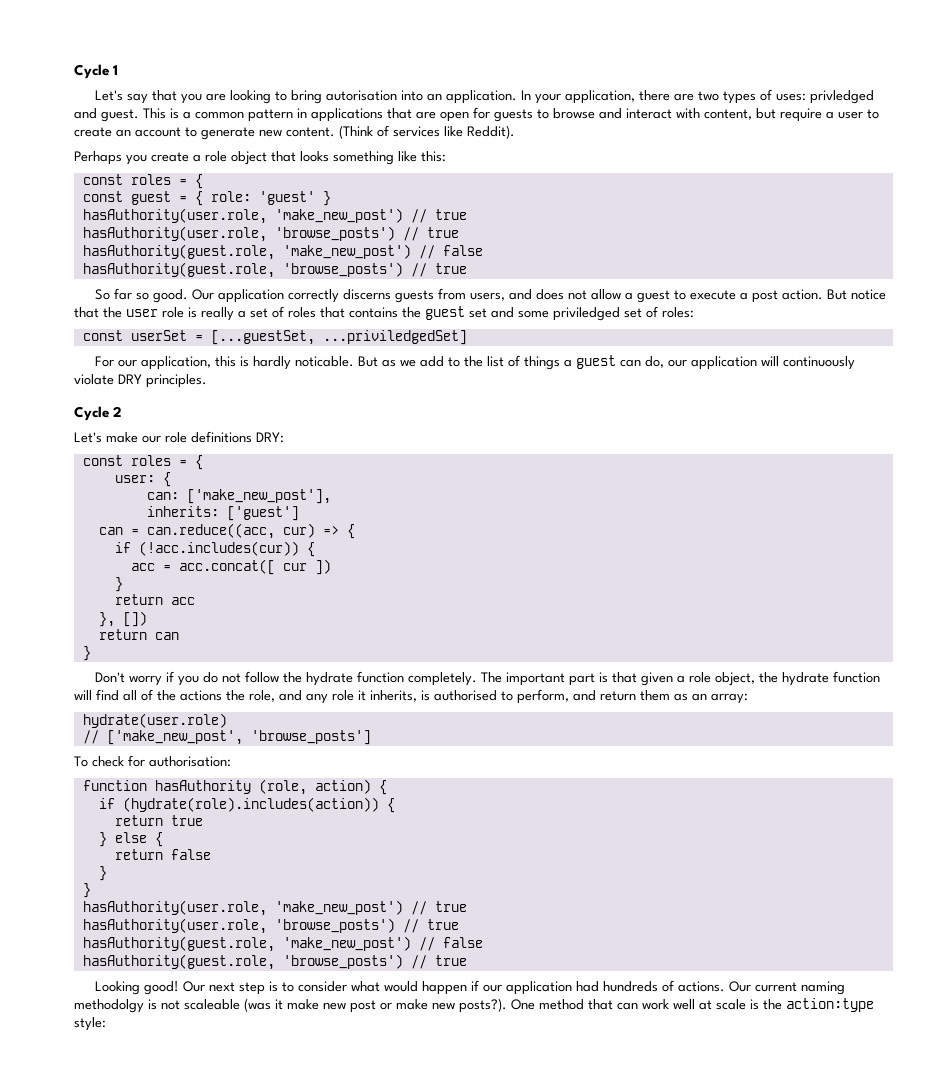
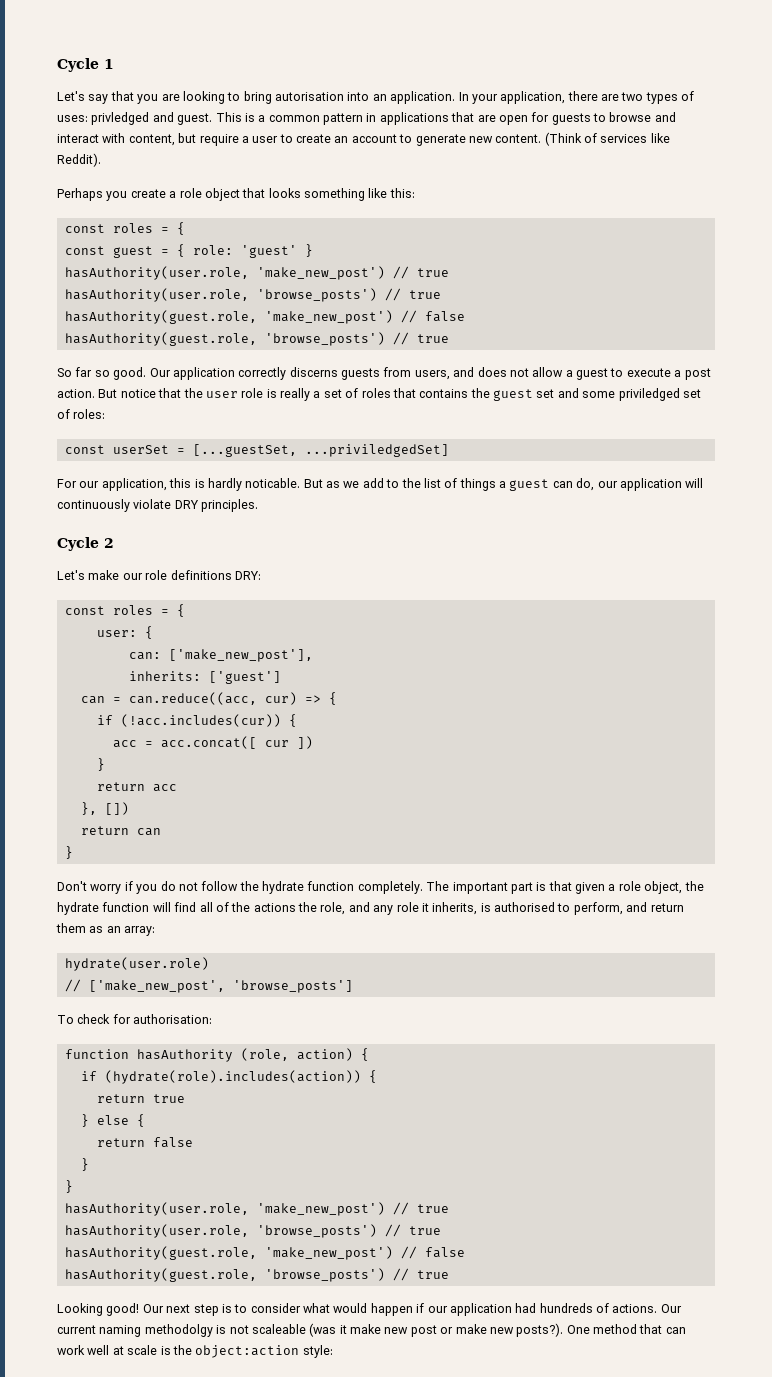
- One method that can work well at scale is the action:type style:
+ One method that can work well at scale is the object:action style:

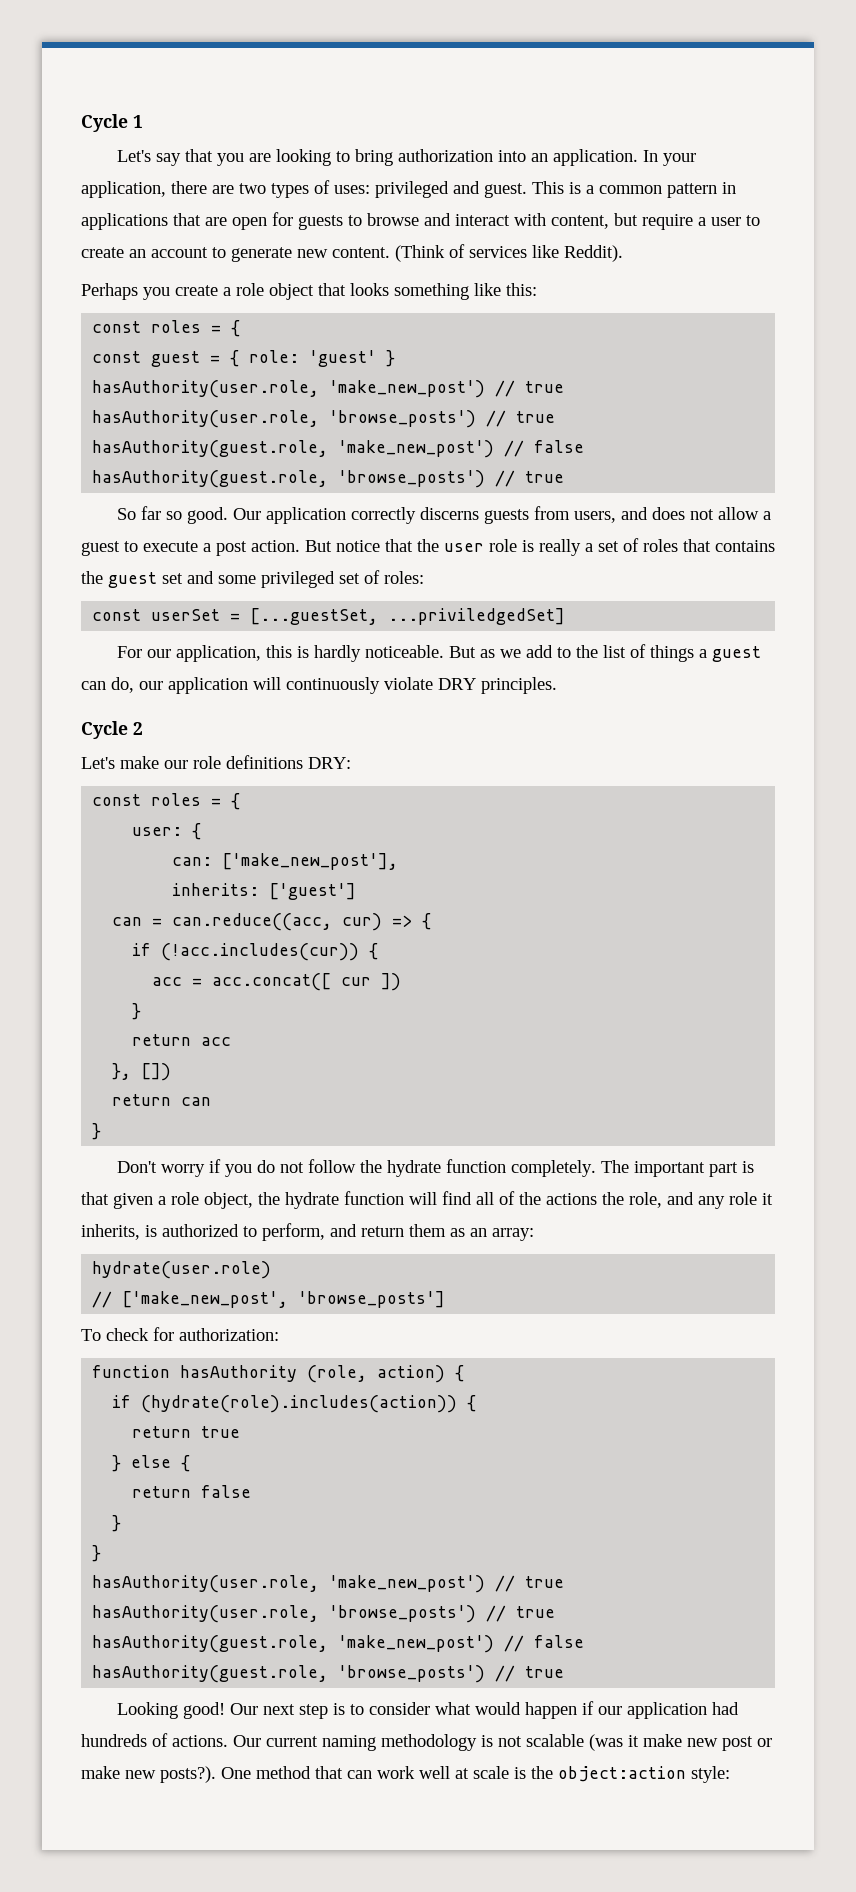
- Let's say that you are looking to bring autorisation into an application.
+ Let's say that you are looking to bring authorization into an application.
- In your application, there are two types of uses: privledged and guest.
+ In your application, there are two types of uses: privileged and guest.
- But notice that the user role is really a set of roles that contains the guest set and some priviledged set of roles:
+ But notice that the user role is really a set of roles that contains the guest set and some privileged set of roles:
- For our application, this is hardly noticable.
+ For our application, this is hardly noticeable.
- The important part is that given a role object, the hydrate function will find all of the actions the role, and any role it inherits, is authorised to perform, and return them as an array:
+ The important part is that given a role object, the hydrate function will find all of the actions the role, and any role it inherits, is authorized to perform, and return them as an array:
- To check for authorisation:
+ To check for authorization:
- Our current naming methodolgy is not scaleable (was it make new post or make new posts?).
+ Our current naming methodology is not scalable (was it make new post or make new posts?).

